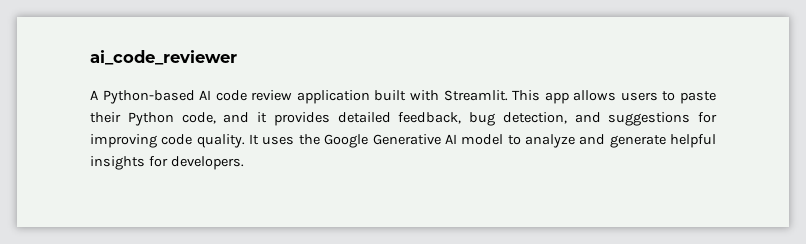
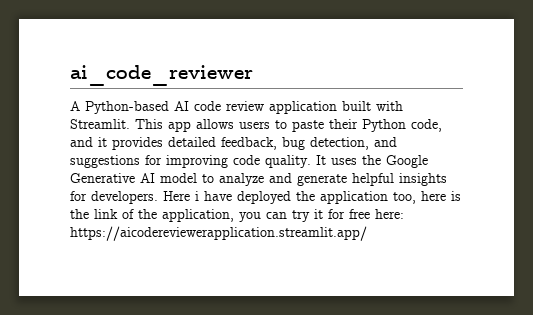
+ Here i have deployed the application too, here is the link of the application, you can try it for free here: https://aicodereviewerapplication.streamlit.app/

